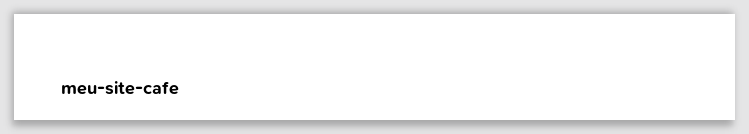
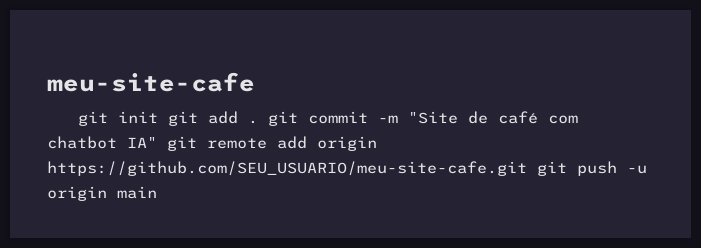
+ git init git add . git commit -m "Site de café com chatbot IA" git remote add origin https://github.com/SEU_USUARIO/meu-site-cafe.git git push -u origin main

